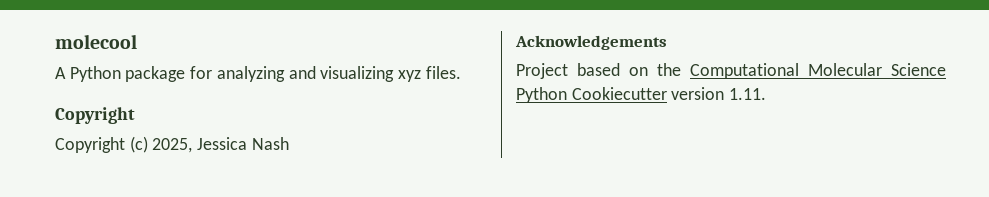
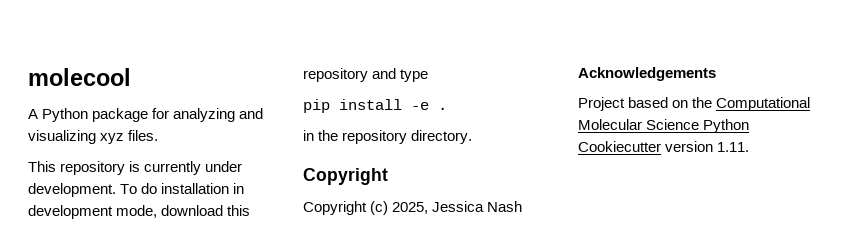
+ This repository is currently under development. To do installation in development mode, download this repository and type
+ pip install -e .
+ in the repository directory.

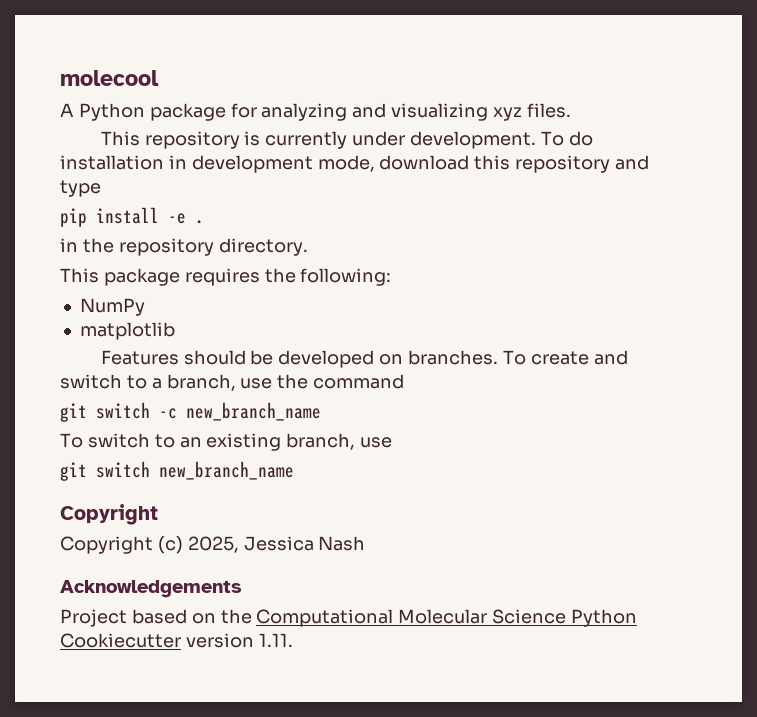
+ This package requires the following:
+ NumPy
+ matplotlib
+ Features should be developed on branches. To create and switch to a branch, use the command
+ git switch -c new_branch_name
+ To switch to an existing branch, use
+ git switch new_branch_name

